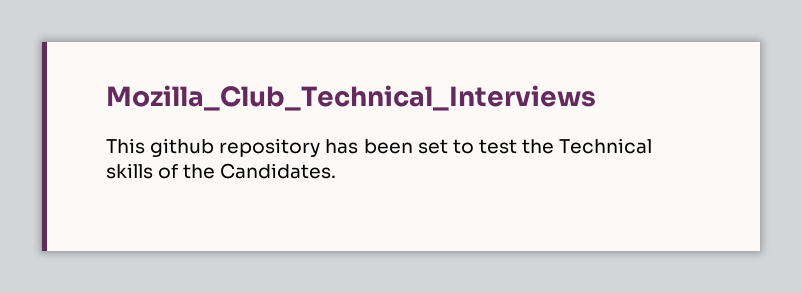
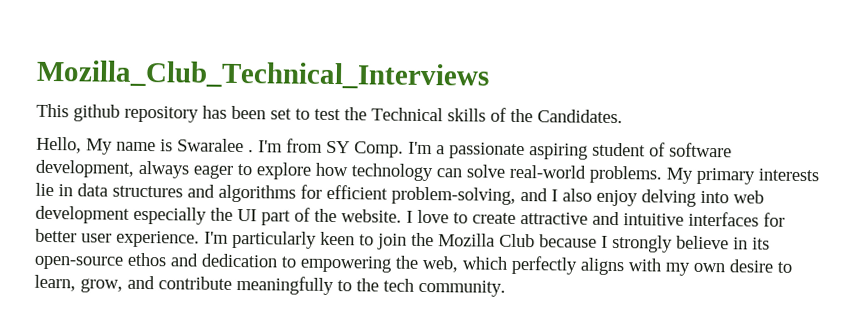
+ Hello, My name is Swaralee . I'm from SY Comp. I'm a passionate aspiring student of software development, always eager to explore how technology can solve real-world problems. My primary interests lie in data structures and algorithms for efficient problem-solving, and I also enjoy delving into web development especially the UI part of the website. I love to create attractive and intuitive interfaces for better user experience. I'm particularly keen to join the Mozilla Club because I strongly believe in its open-source ethos and dedication to empowering the web, which perfectly aligns with my own desire to learn, grow, and contribute meaningfully to the tech community.

